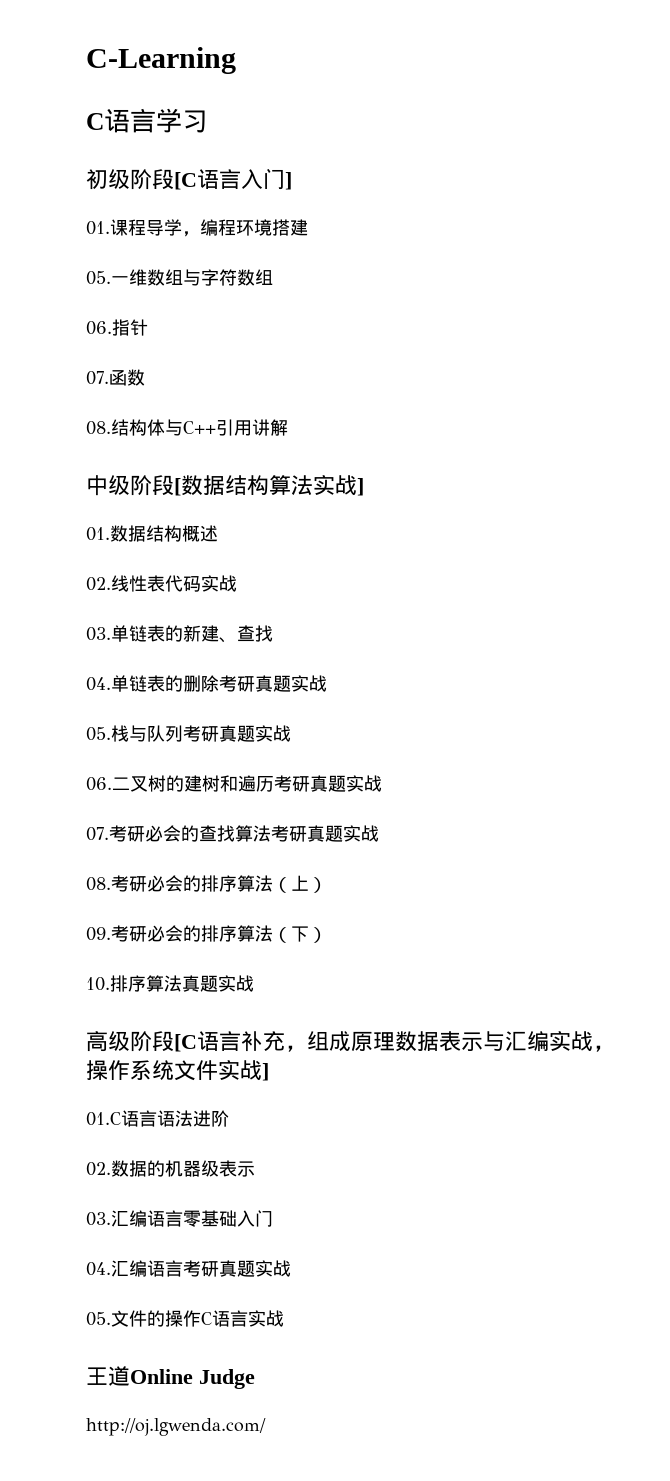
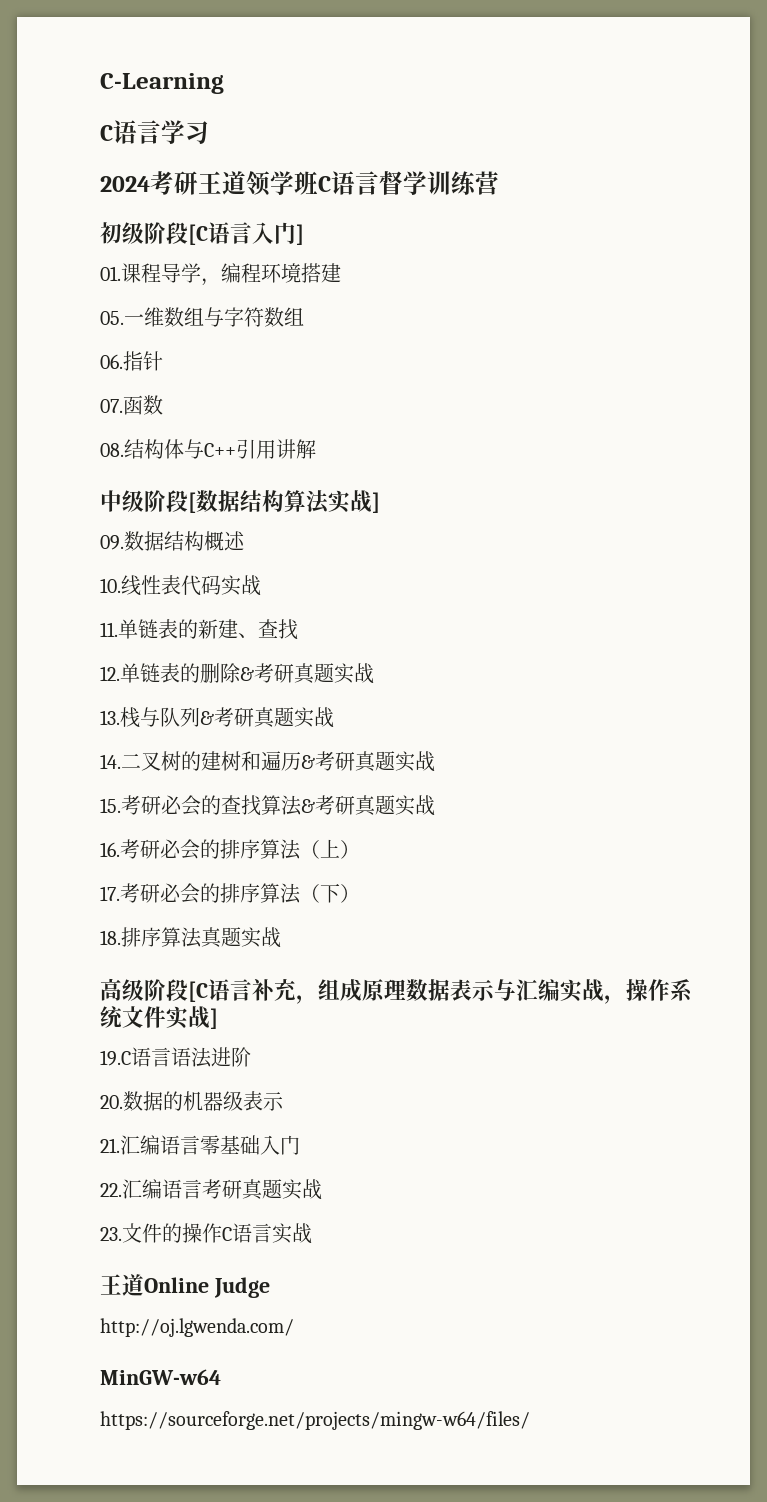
+ 2024考研王道领学班C语言督学训练营
- 01.数据结构概述
+ 09.数据结构概述
- 02.线性表代码实战
+ 10.线性表代码实战
- 03.单链表的新建、查找
+ 11.单链表的新建、查找
- 04.单链表的删除考研真题实战
- 05.栈与队列考研真题实战
- 06.二叉树的建树和遍历考研真题实战
- 07.考研必会的查找算法考研真题实战
- 08.考研必会的排序算法（上）
+ 12.单链表的删除&考研真题实战
+ 13.栈与队列&考研真题实战
+ 14.二叉树的建树和遍历&考研真题实战
+ 15.考研必会的查找算法&考研真题实战
+ 16.考研必会的排序算法（上）
- 09.考研必会的排序算法（下）
+ 17.考研必会的排序算法（下）
- 10.排序算法真题实战
+ 18.排序算法真题实战
- 01.C语言语法进阶
+ 19.C语言语法进阶
- 02.数据的机器级表示
+ 20.数据的机器级表示
- 03.汇编语言零基础入门
+ 21.汇编语言零基础入门
- 04.汇编语言考研真题实战
+ 22.汇编语言考研真题实战
- 05.文件的操作C语言实战
+ 23.文件的操作C语言实战
+ MinGW-w64
+ https://sourceforge.net/projects/mingw-w64/files/

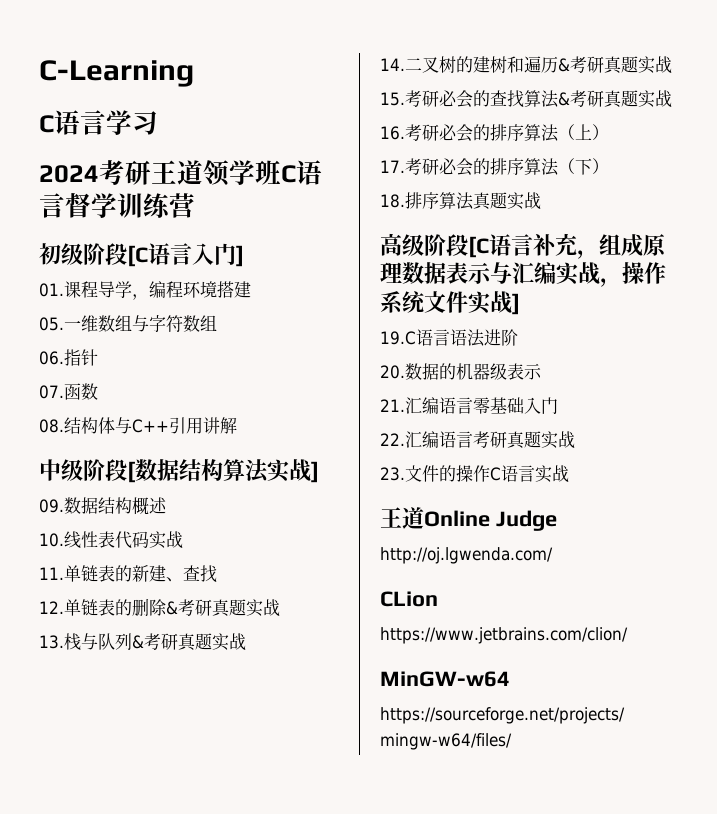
+ CLion
+ https://www.jetbrains.com/clion/

